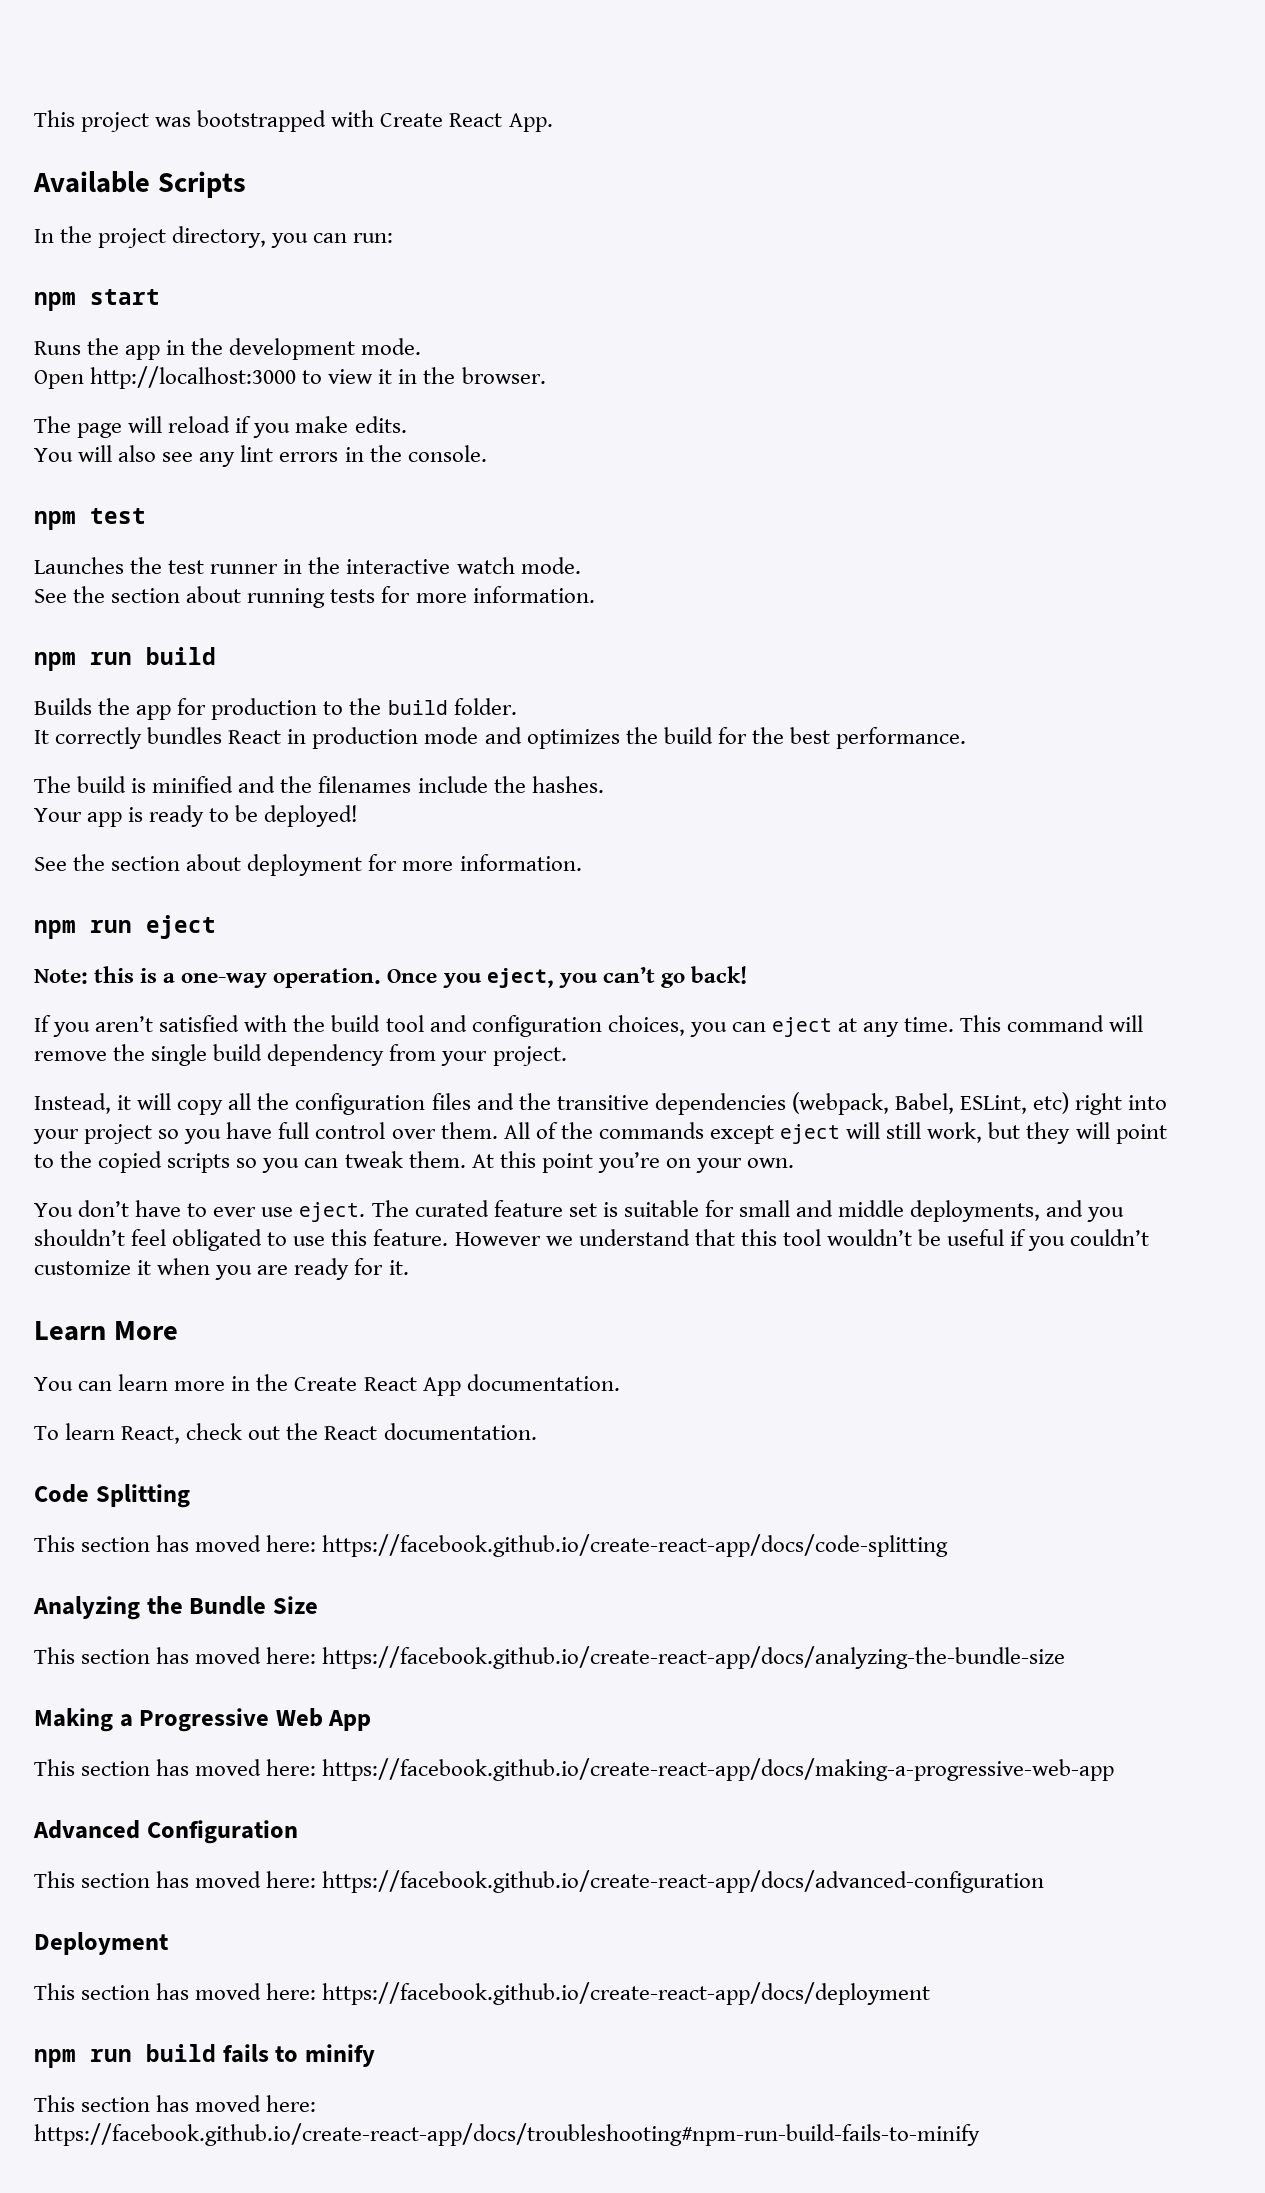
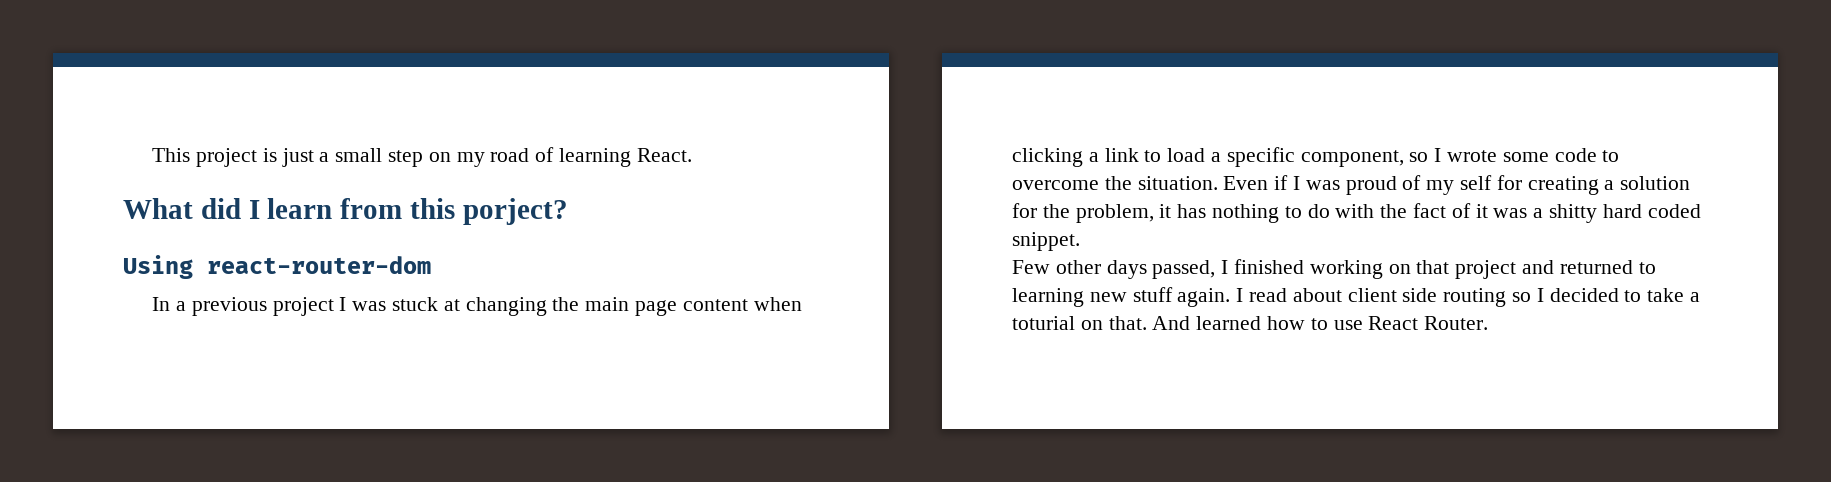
- This project was bootstrapped with Create React App.
- Available Scripts
- In the project directory, you can run:
- npm start
- Runs the app in the development mode.
- Open http://localhost:3000 to view it in the browser.
- The page will reload if you make edits.
- You will also see any lint errors in the console.
- npm test
- Launches the test runner in the interactive watch mode.
- See the section about running tests for more information.
- npm run build
- Builds the app for production to the build folder.
- It correctly bundles React in production mode and optimizes the build for the best performance.
- The build is minified and the filenames include the hashes.
- Your app is ready to be deployed!
- See the section about deployment for more information.
- npm run eject
- Note: this is a one-way operation. Once you eject, you can’t go back!
- If you aren’t satisfied with the build tool and configuration choices, you can eject at any time. This command will remove the single build dependency from your project.
- Instead, it will copy all the configuration files and the transitive dependencies (webpack, Babel, ESLint, etc) right into your project so you have full control over them. All of the commands except eject will still work, but they will point to the copied scripts so you can tweak them. At this point you’re on your own.
- You don’t have to ever use eject. The curated feature set is suitable for small and middle deployments, and you shouldn’t feel obligated to use this feature. However we understand that this tool wouldn’t be useful if you couldn’t customize it when you are ready for it.
- Learn More
- You can learn more in the Create React App documentation.
- To learn React, check out the React documentation.
- Code Splitting
- This section has moved here: https://facebook.github.io/create-react-app/docs/code-splitting
- Analyzing the Bundle Size
- This section has moved here: https://facebook.github.io/create-react-app/docs/analyzing-the-bundle-size
- Making a Progressive Web App
- This section has moved here: https://facebook.github.io/create-react-app/docs/making-a-progressive-web-app
- Advanced Configuration
- This section has moved here: https://facebook.github.io/create-react-app/docs/advanced-configuration
- Deployment
- This section has moved here: https://facebook.github.io/create-react-app/docs/deployment
- npm run build fails to minify
- This section has moved here: https://facebook.github.io/create-react-app/docs/troubleshooting#npm-run-build-fails-to-minify
+ This project is just a small step on my road of learning React.
+ What did I learn from this porject?
+ Using react-router-dom
+ In a previous project I was stuck at changing the main page content when clicking a link to load a specific component, so I wrote some code to overcome the situation. Even if I was proud of my self for creating a solution for the problem, it has nothing to do with the fact of it was a shitty hard coded snippet.
+ Few other days passed, I finished working on that project and returned to learning new stuff again. I read about client side routing so I decided to take a toturial on that. And learned how to use React Router.

